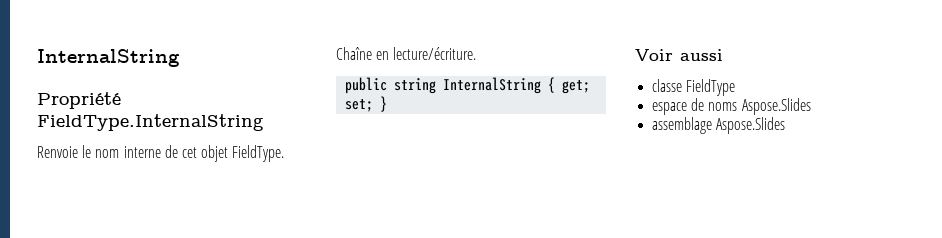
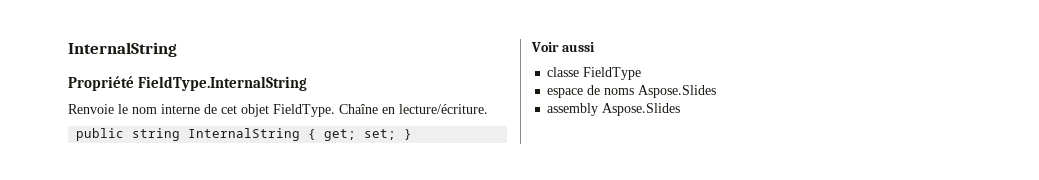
- assemblage Aspose.Slides
+ assembly Aspose.Slides

